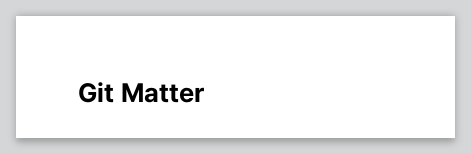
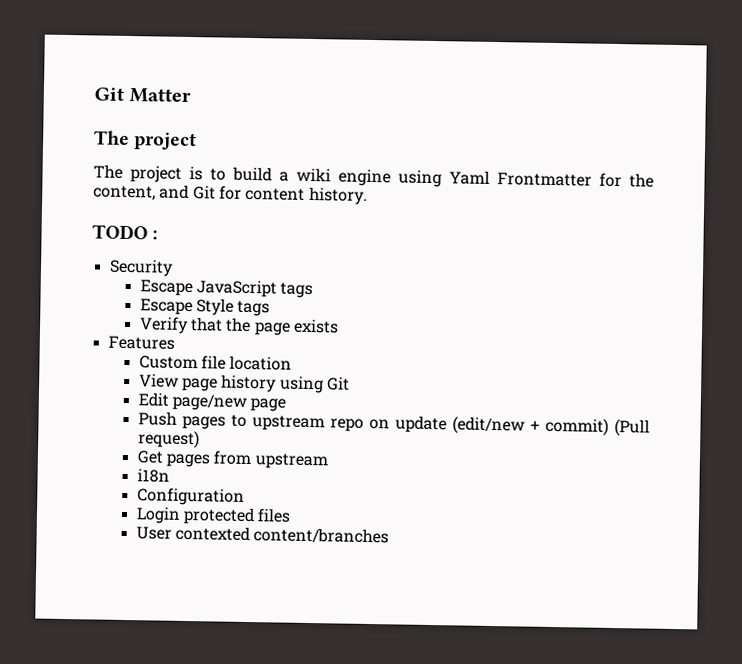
  Git Matter
+ The project
+ The project is to build a wiki engine using Yaml Frontmatter for the content, and Git for content history.
+ TODO :
+ Security
+ Escape JavaScript tags
+ Escape Style tags
+ Verify that the page exists
+ Features
+ Custom file location
+ View page history using Git
+ Edit page/new page
+ Push pages to upstream repo on update (edit/new + commit) (Pull request)
+ Get pages from upstream
+ i18n
+ Configuration
+ Login protected files
+ User contexted content/branches

